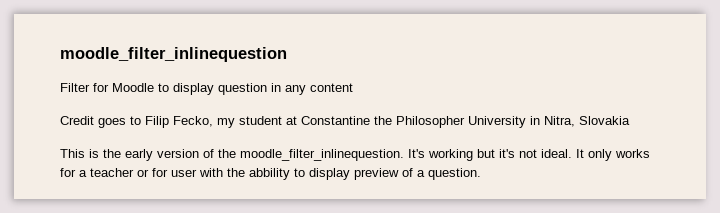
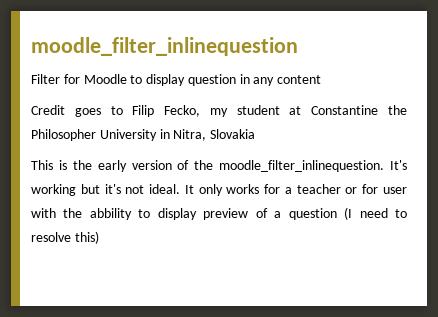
- It only works for a teacher or for user with the abbility to display preview of a question.
+ It only works for a teacher or for user with the abbility to display preview of a question (I need to resolve this)

